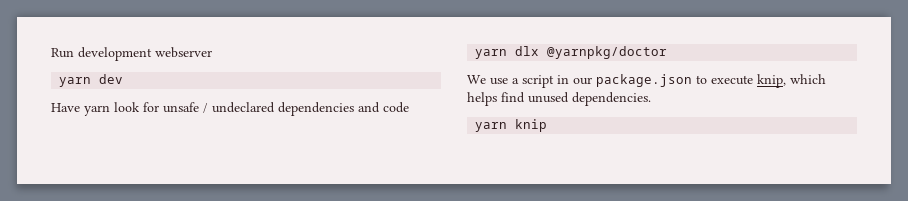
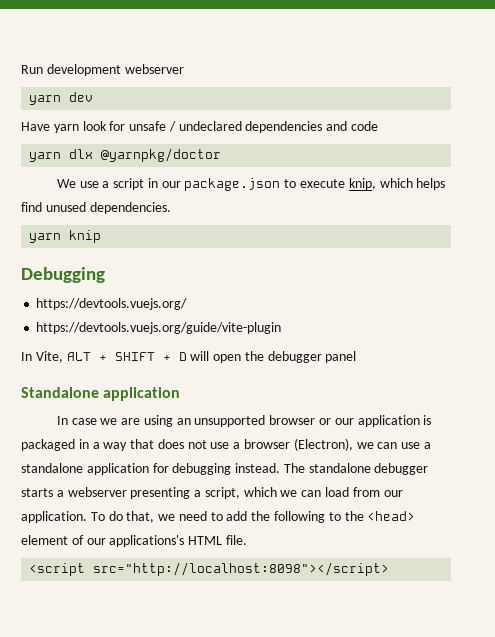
+ Debugging
+ https://devtools.vuejs.org/
+ https://devtools.vuejs.org/guide/vite-plugin
+ In Vite, ALT + SHIFT + D will open the debugger panel
+ Standalone application
+ In case we are using an unsupported browser or our application is packaged in a way that does not use a browser (Electron), we can use a standalone application for debugging instead. The standalone debugger starts a webserver presenting a script, which we can load from our application. To do that, we need to add the following to the <head> element of our applications's HTML file.
+ <script src="http://localhost:8098"></script>

